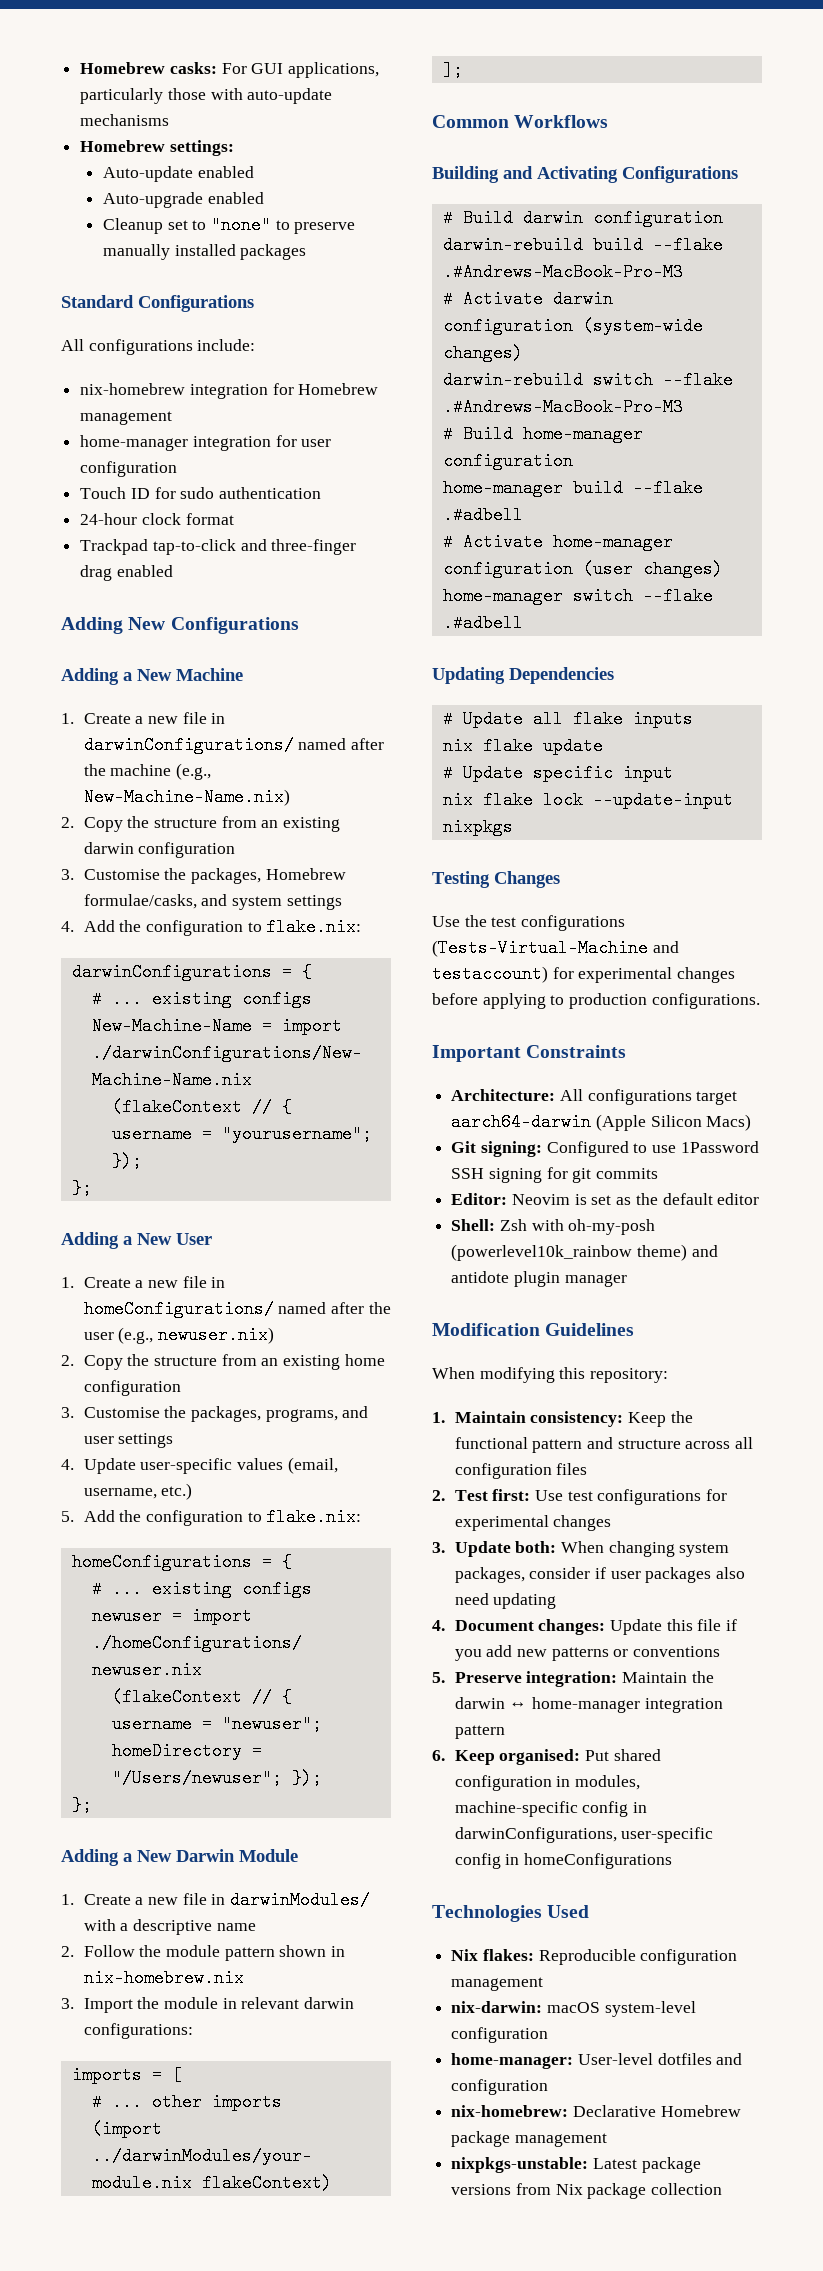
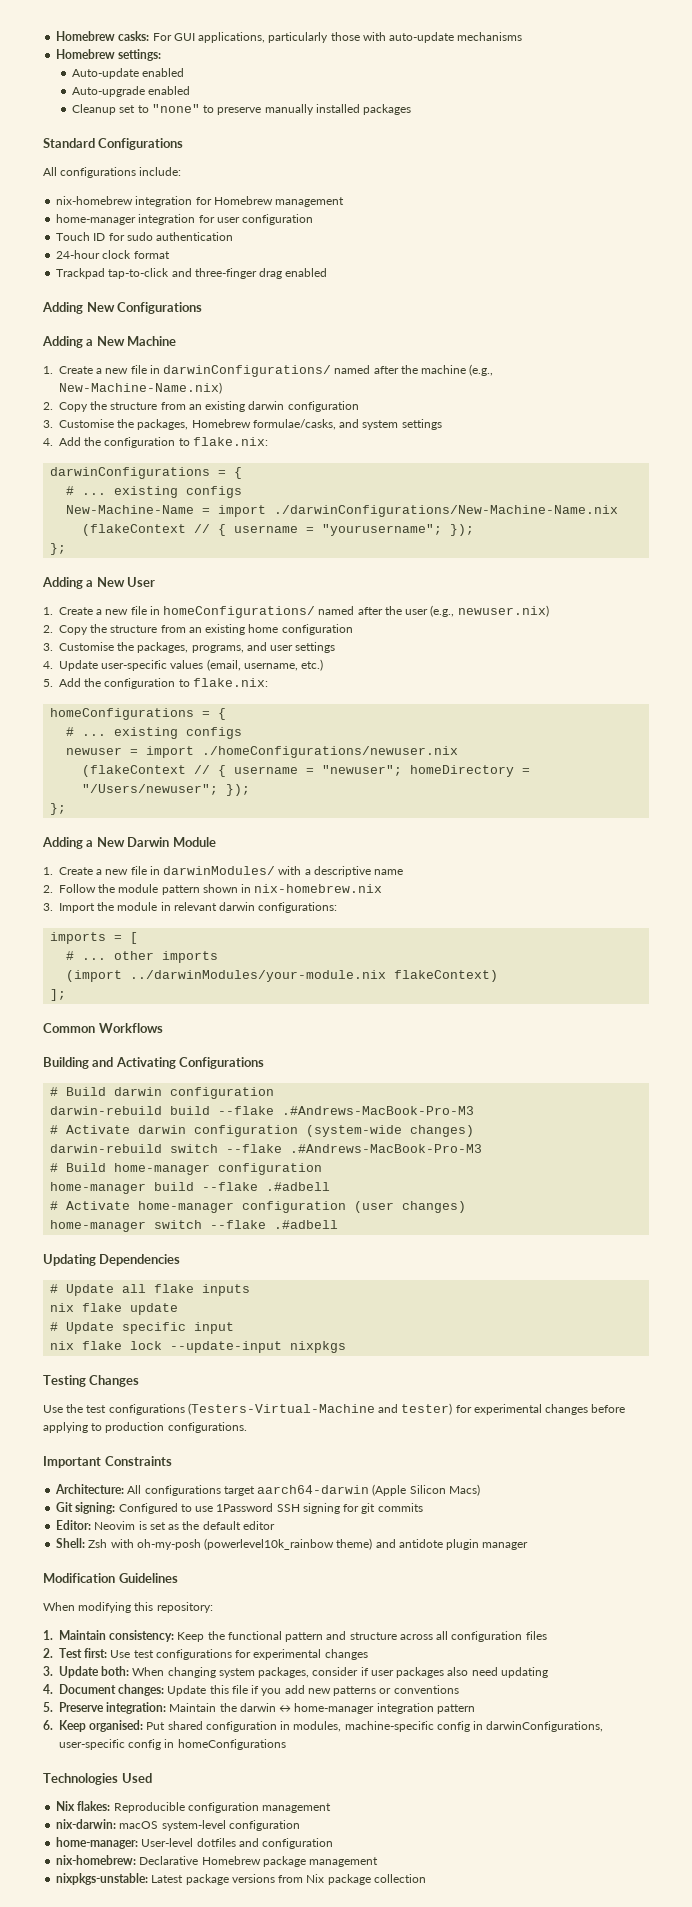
- Use the test configurations (Tests-Virtual-Machine and testaccount) for experimental changes before applying to production configurations.
+ Use the test configurations (Testers-Virtual-Machine and tester) for experimental changes before applying to production configurations.

